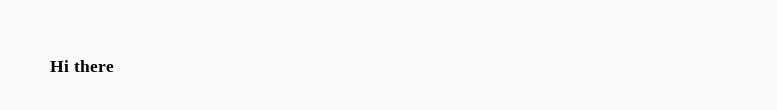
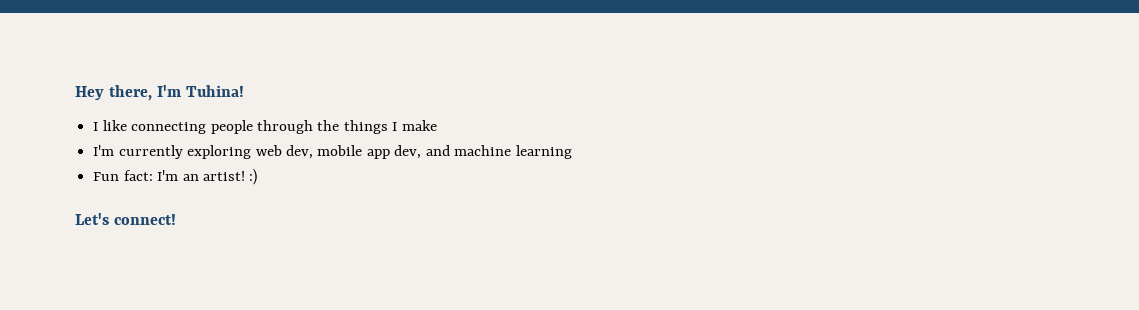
- Hi there
+ Hey there, I'm Tuhina!
+ I like connecting people through the things I make
+ I'm currently exploring web dev, mobile app dev, and machine learning
+ Fun fact: I'm an artist! :)
+ Let's connect!

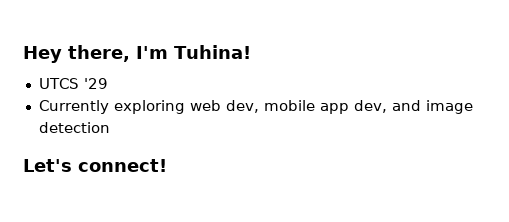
- I like connecting people through the things I make
- I'm currently exploring web dev, mobile app dev, and machine learning
- Fun fact: I'm an artist! :)
+ UTCS '29
+ Currently exploring web dev, mobile app dev, and image detection

